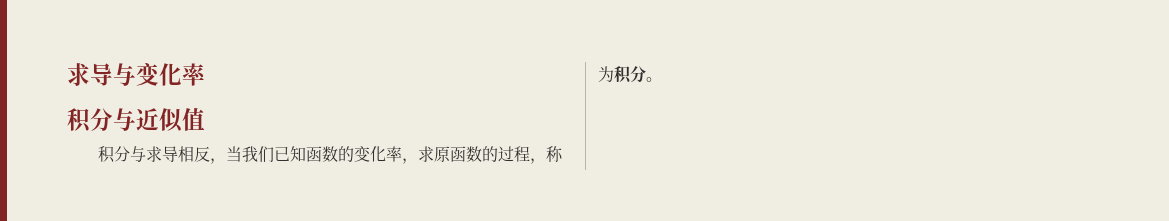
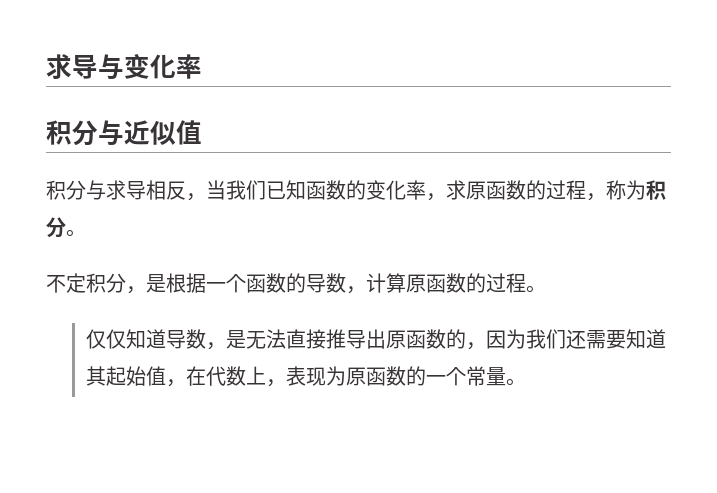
+ 不定积分，是根据一个函数的导数，计算原函数的过程。
+ 仅仅知道导数，是无法直接推导出原函数的，因为我们还需要知道其起始值，在代数上，表现为原函数的一个常量。

